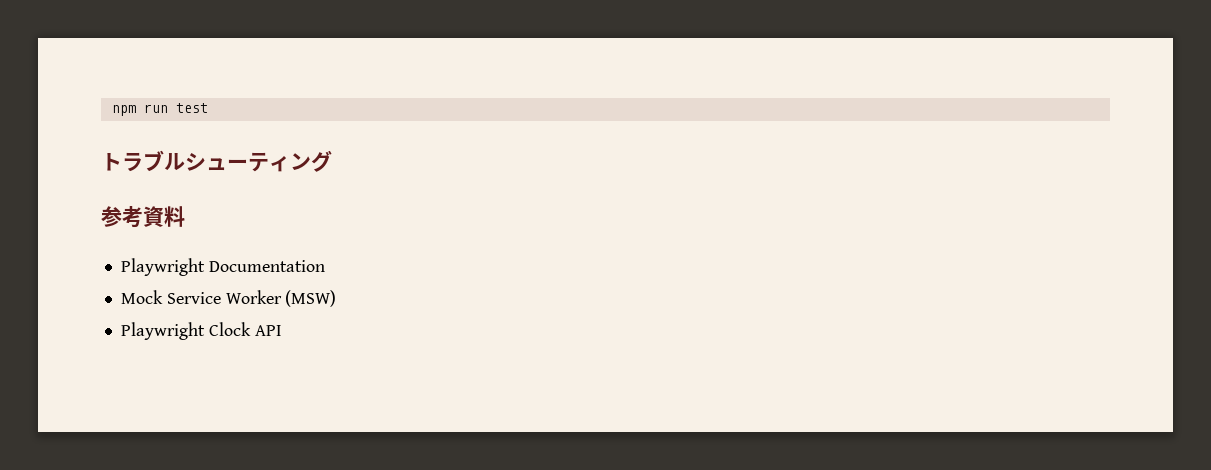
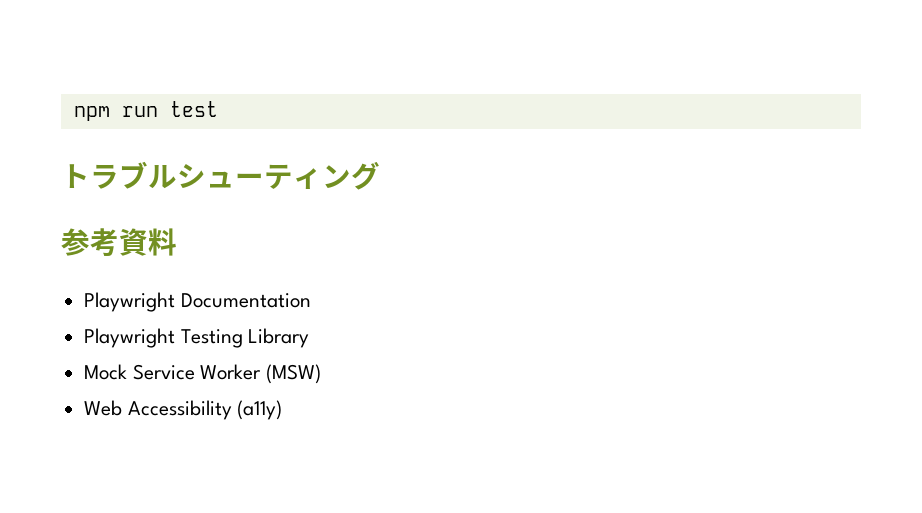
+ Playwright Testing Library
- Playwright Clock API
+ Web Accessibility (a11y)

